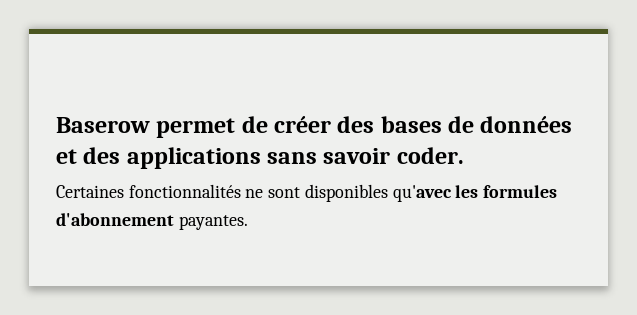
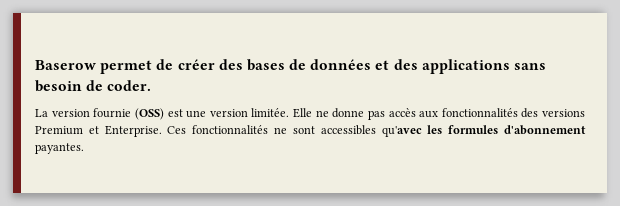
- Baserow permet de créer des bases de données et des applications sans savoir coder.
+ Baserow permet de créer des bases de données et des applications sans besoin de coder.
- Certaines fonctionnalités ne sont disponibles qu'avec les formules d'abonnement payantes.
+ La version fournie (OSS) est une version limitée. Elle ne donne pas accès aux fonctionnalités des versions Premium et Enterprise. Ces fonctionnalités ne sont accessibles qu'avec les formules d'abonnement payantes.

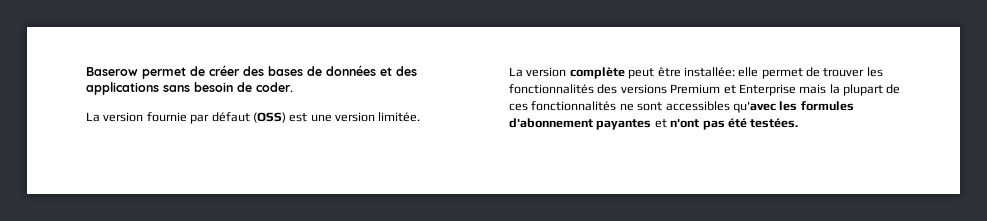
- La version fournie (OSS) est une version limitée. Elle ne donne pas accès aux fonctionnalités des versions Premium et Enterprise. Ces fonctionnalités ne sont accessibles qu'avec les formules d'abonnement payantes.
+ La version fournie par défaut (OSS) est une version limitée.
+ La version complète peut être installée: elle permet de trouver les fonctionnalités des versions Premium et Enterprise mais la plupart de ces fonctionnalités ne sont accessibles qu'avec les formules d'abonnement payantes et n'ont pas été testées.

